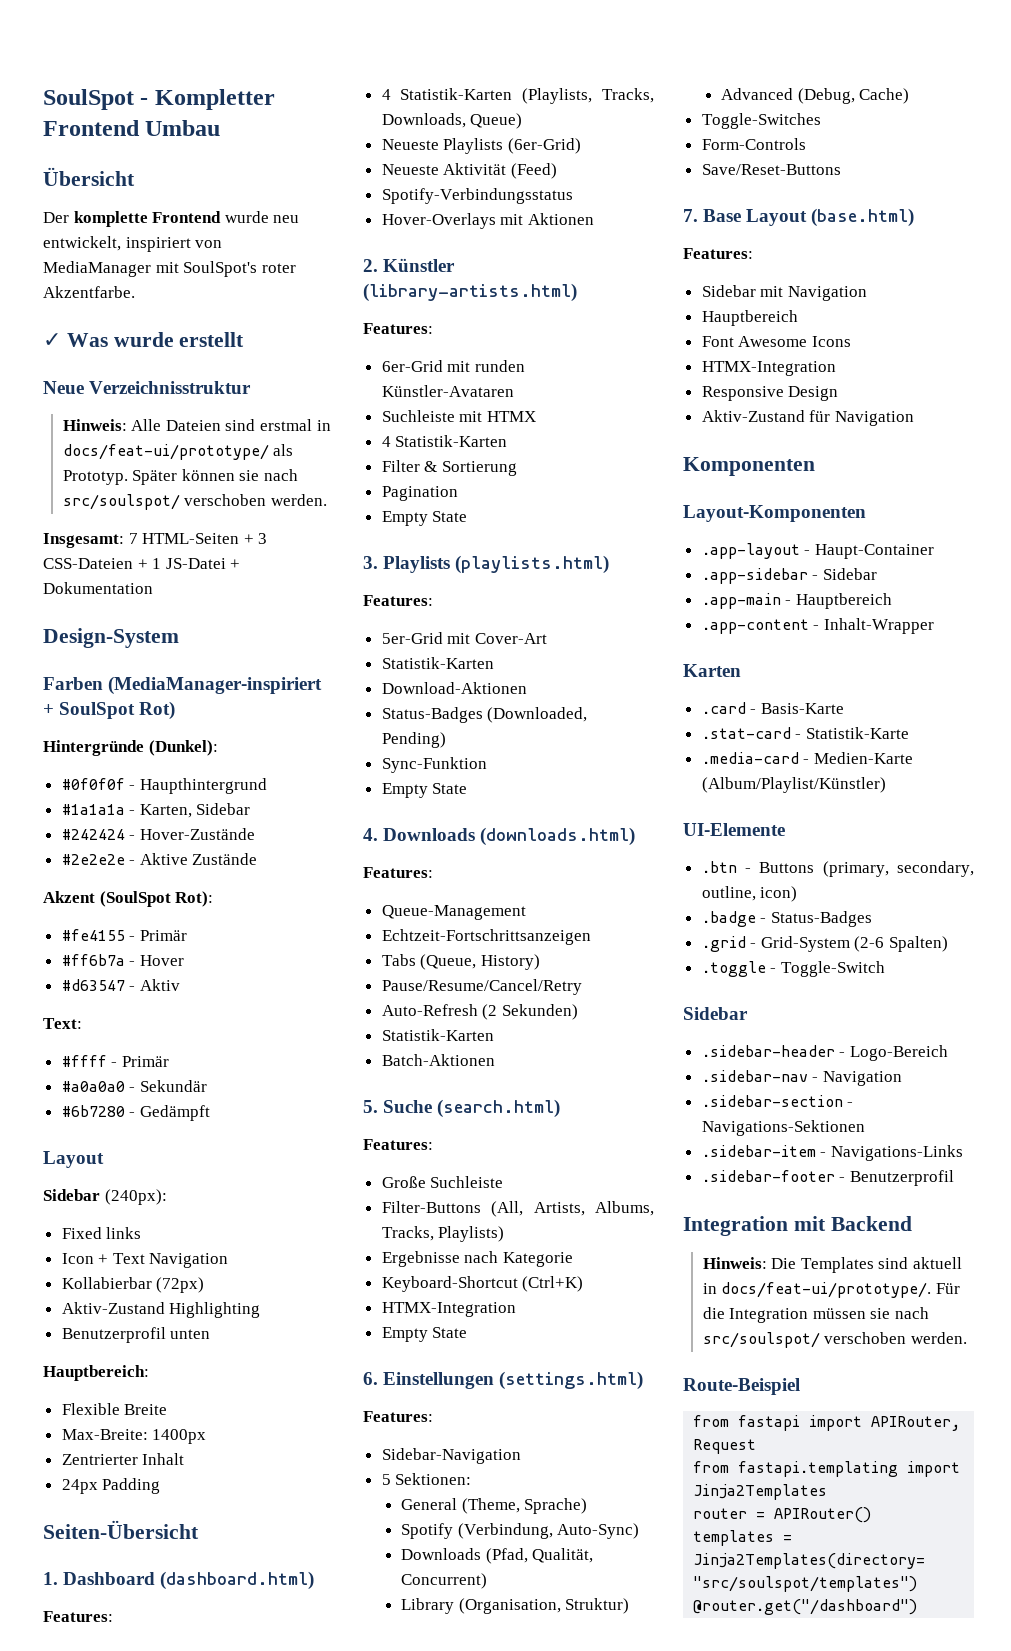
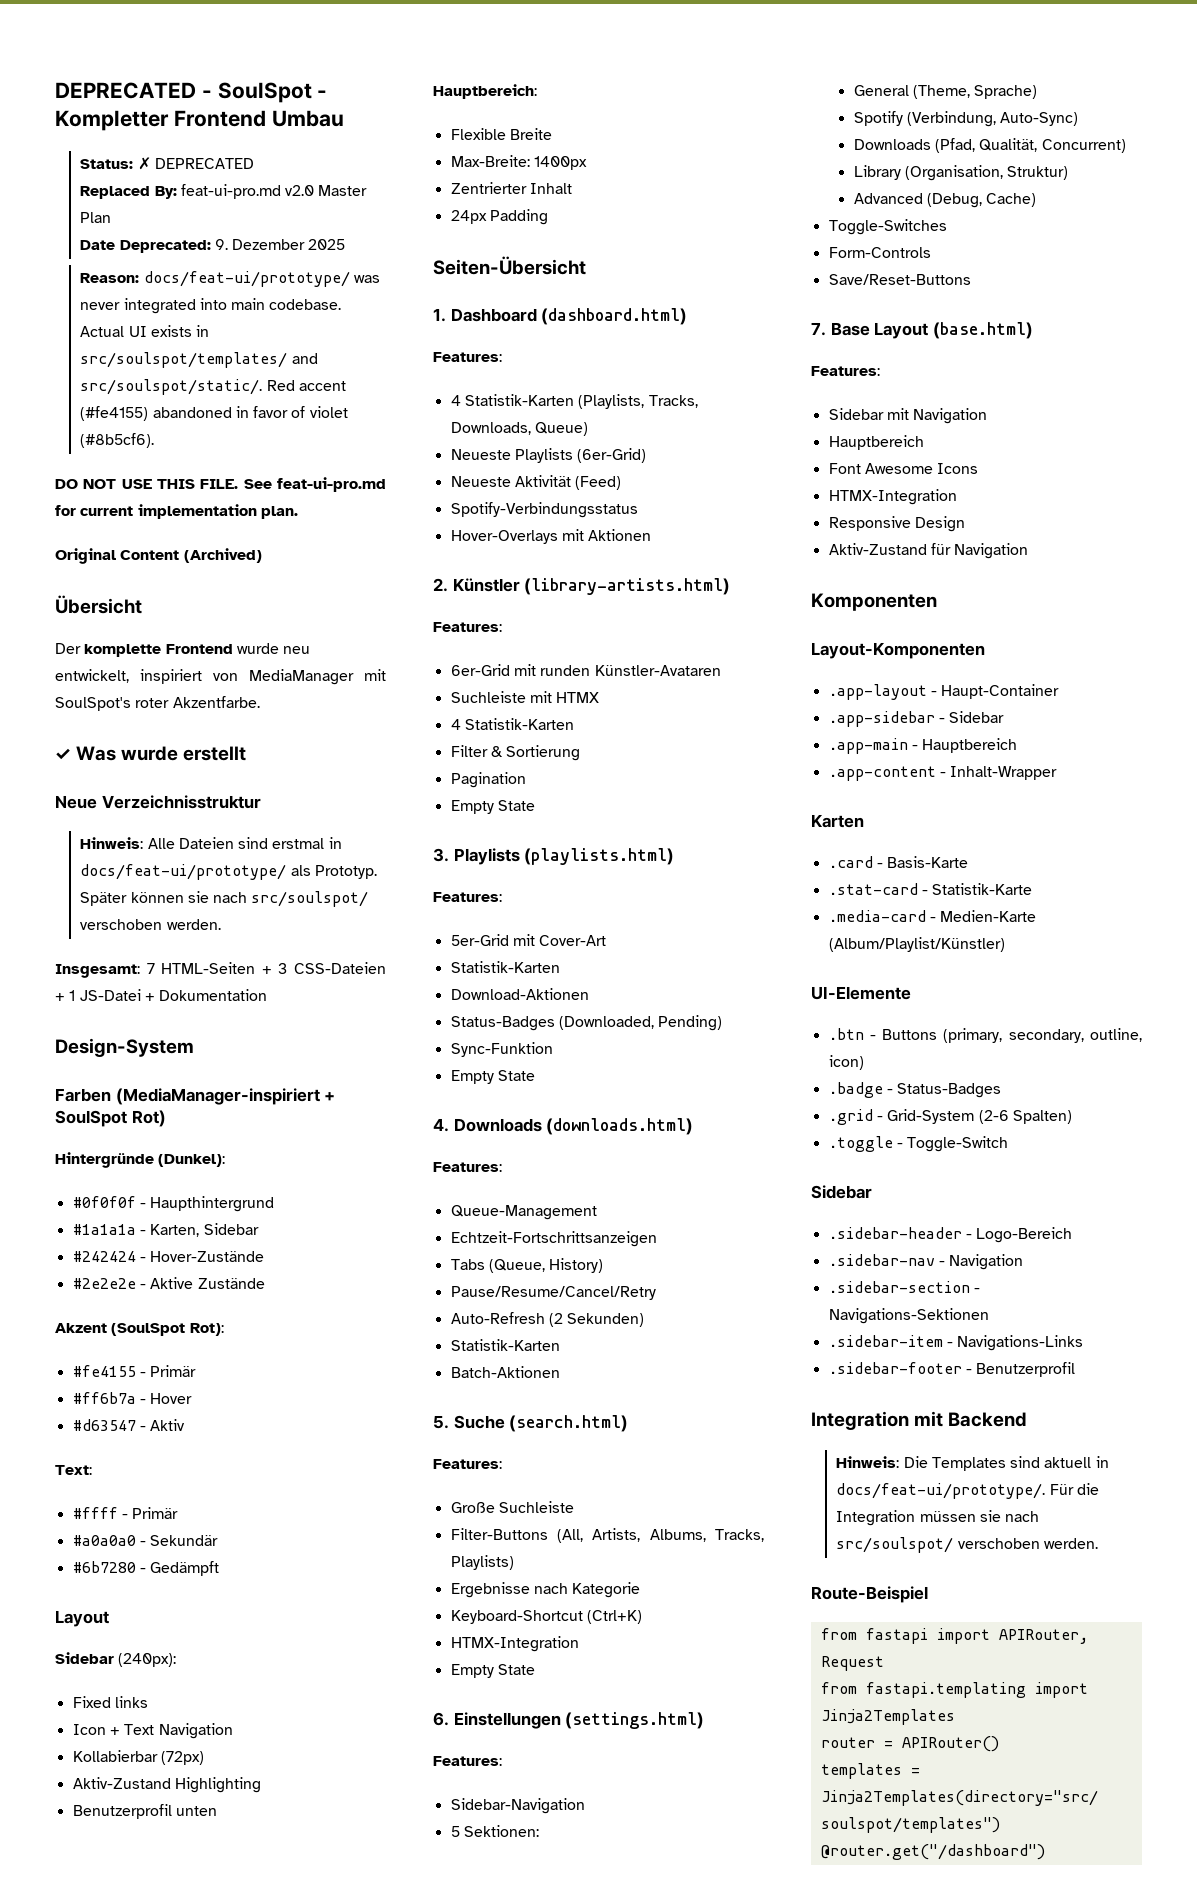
- SoulSpot - Kompletter Frontend Umbau
+ DEPRECATED - SoulSpot - Kompletter Frontend Umbau
+ Status: ✗ DEPRECATED
+ Replaced By: feat-ui-pro.md v2.0 Master Plan
+ Date Deprecated: 9. Dezember 2025
+ Reason: docs/feat-ui/prototype/ was never integrated into main codebase. Actual UI exists in src/soulspot/templates/ and src/soulspot/static/. Red accent (#fe4155) abandoned in favor of violet (#8b5cf6).
+ DO NOT USE THIS FILE. See feat-ui-pro.md for current implementation plan.
+ Original Content (Archived)

